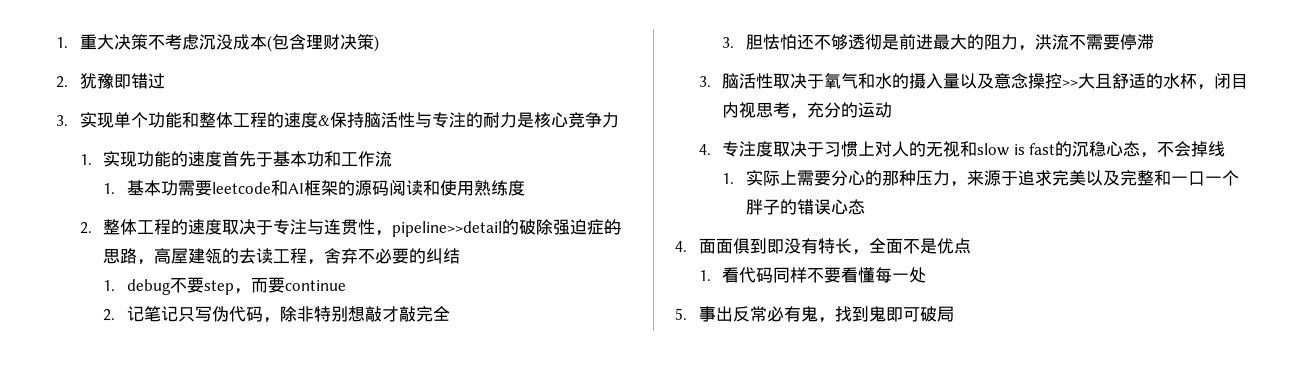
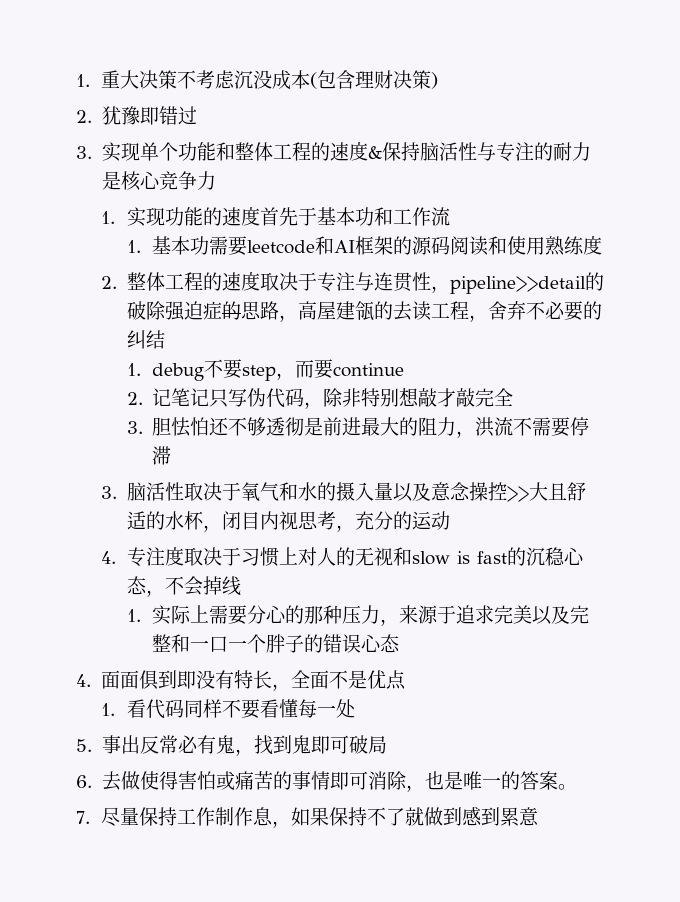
+ 6.去做使得害怕或痛苦的事情即可消除，也是唯一的答案。
+ 7.尽量保持工作制作息，如果保持不了就做到感到累意

